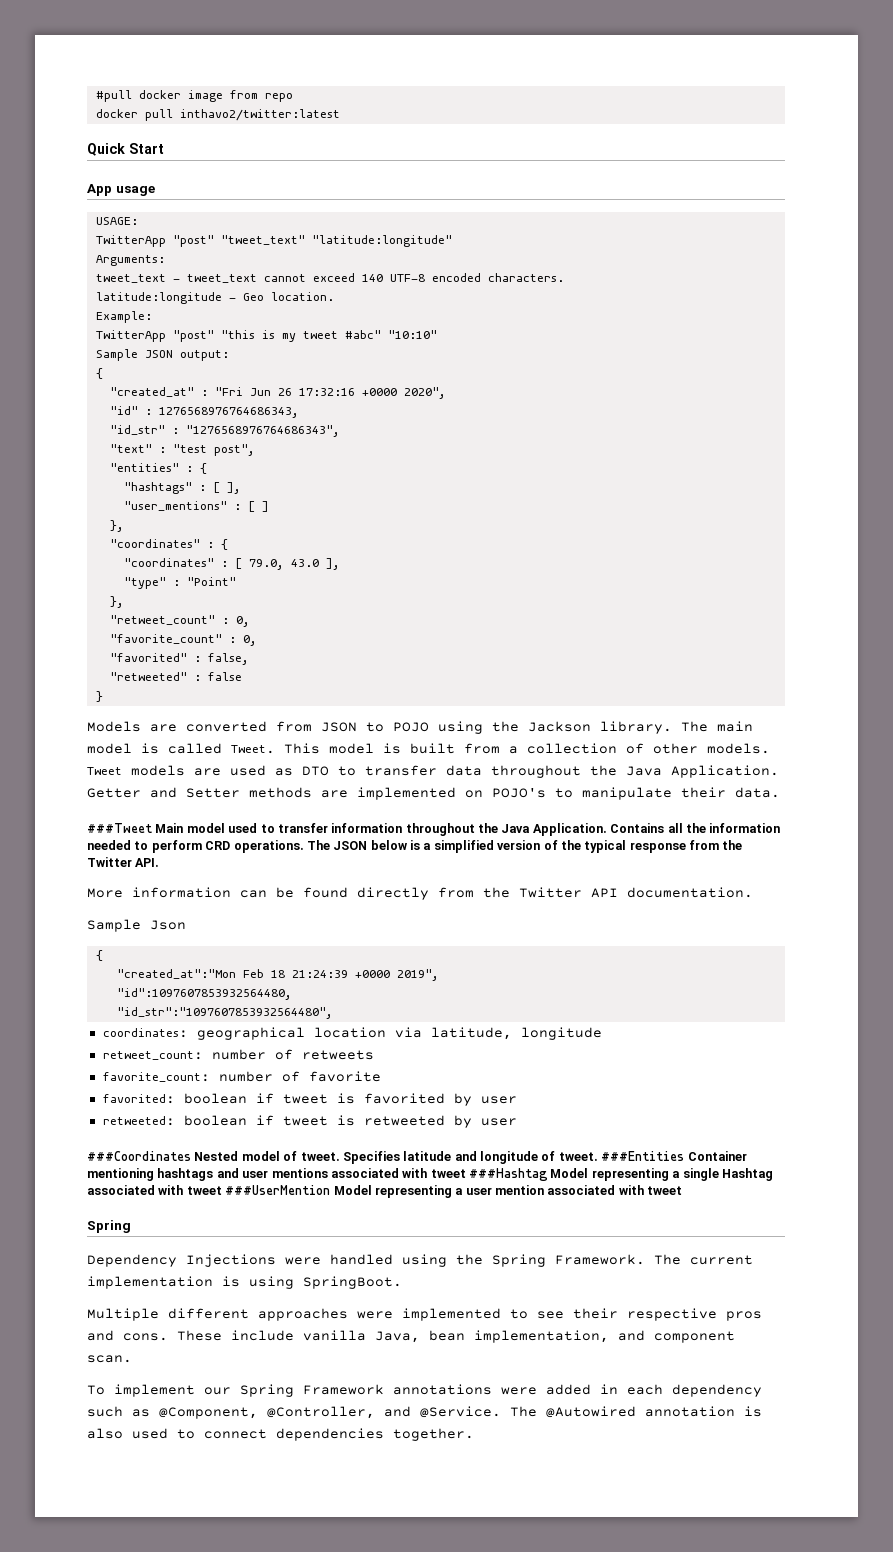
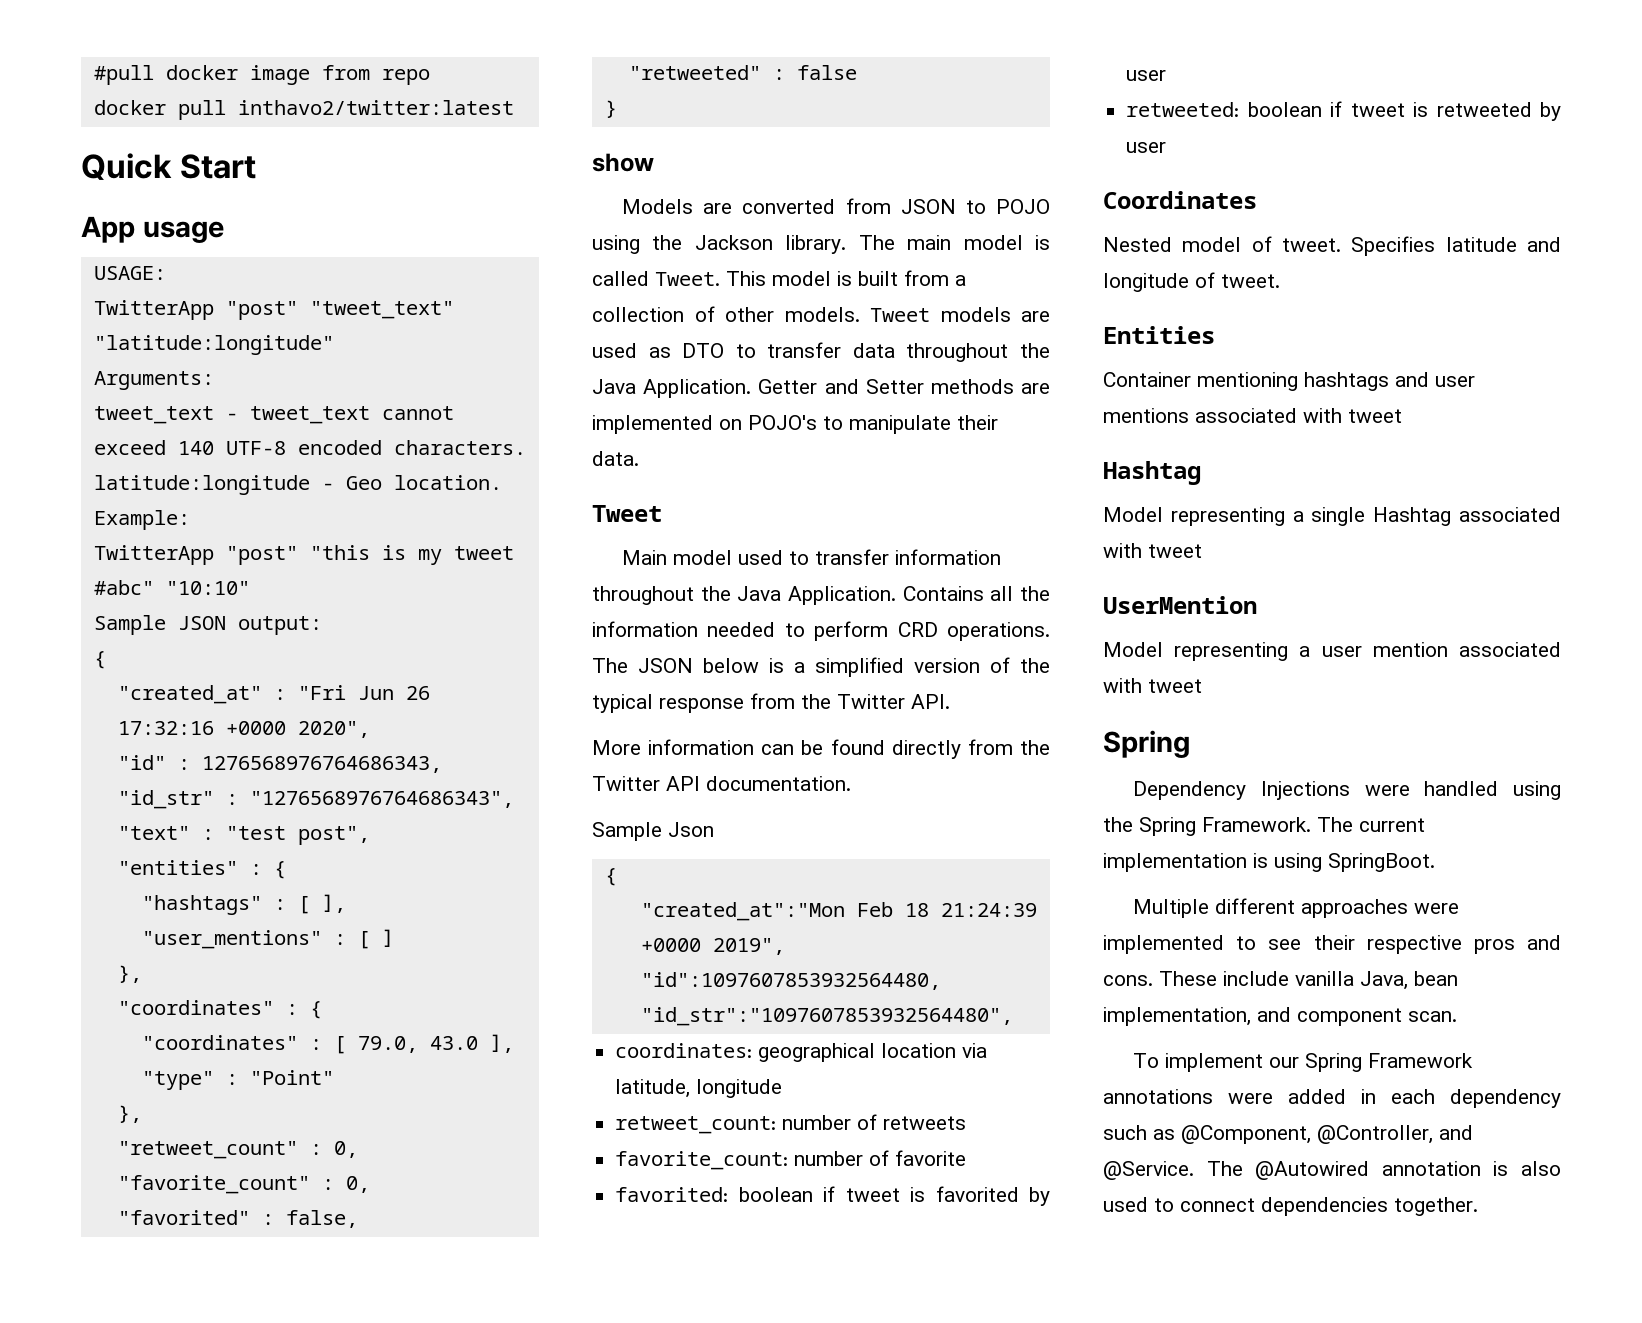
+ show
  Getter and Setter methods are implemented on POJO's to manipulate their data.
- ###Tweet Main model used to transfer information throughout the Java Application.
+ Tweet
+ Main model used to transfer information throughout the Java Application.
- ###Coordinates Nested model of tweet.
+ Coordinates
+ Nested model of tweet.
- Specifies latitude and longitude of tweet. ###Entities Container mentioning hashtags and user mentions associated with tweet ###Hashtag Model representing a single Hashtag associated with tweet ###UserMention Model representing a user mention associated with tweet
+ Specifies latitude and longitude of tweet.
+ Entities
+ Container mentioning hashtags and user mentions associated with tweet
+ Hashtag
+ Model representing a single Hashtag associated with tweet
+ UserMention
+ Model representing a user mention associated with tweet

